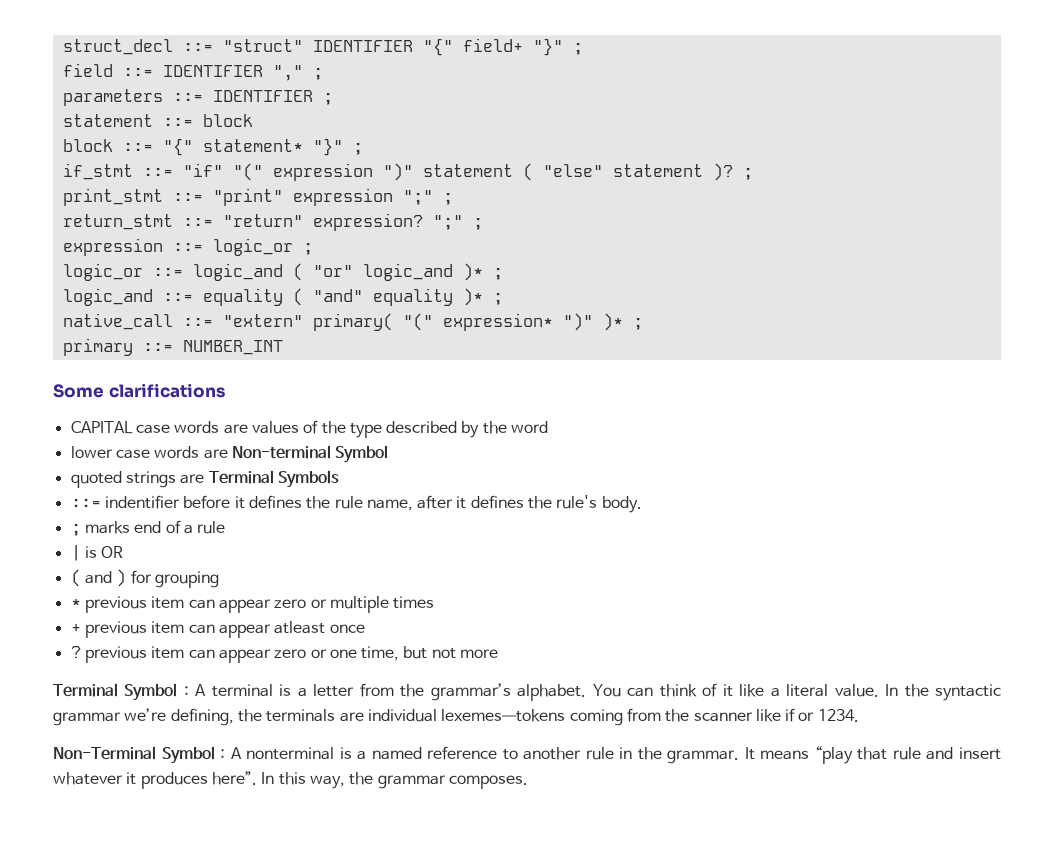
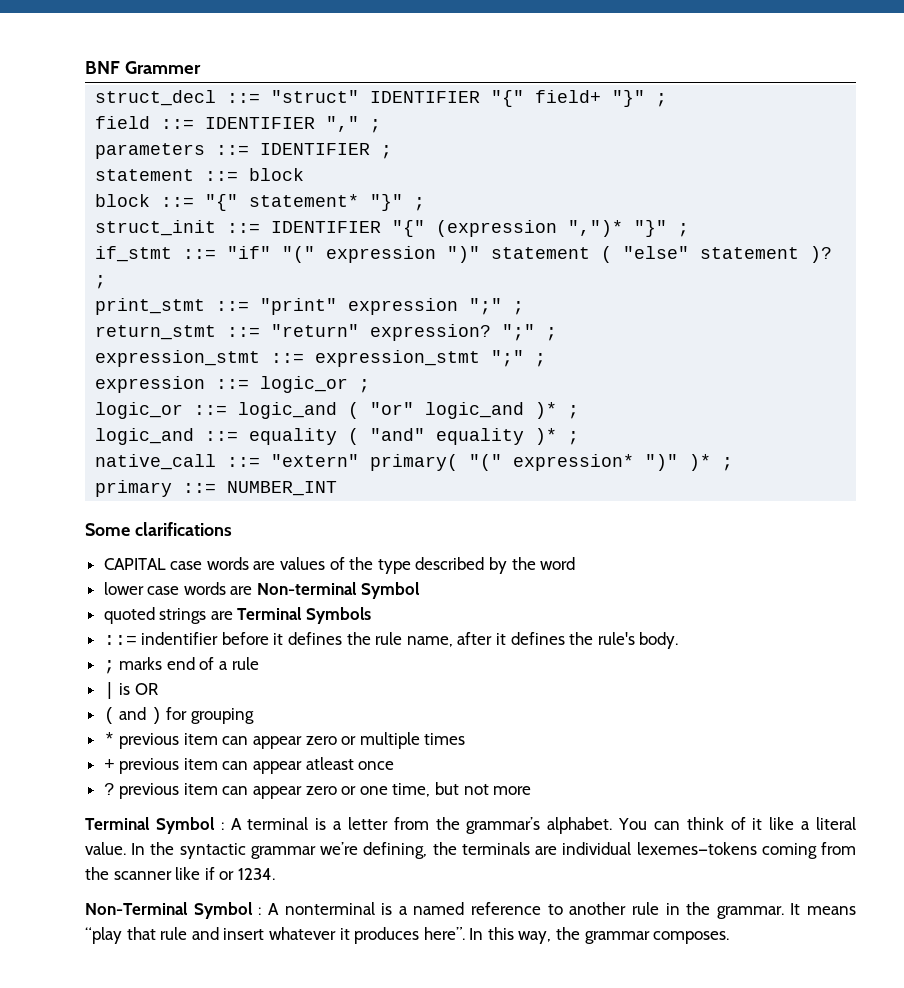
+ BNF Grammer
+ struct_init ::= IDENTIFIER "{" (expression ",")* "}" ;
+ expression_stmt ::= expression_stmt ";" ;

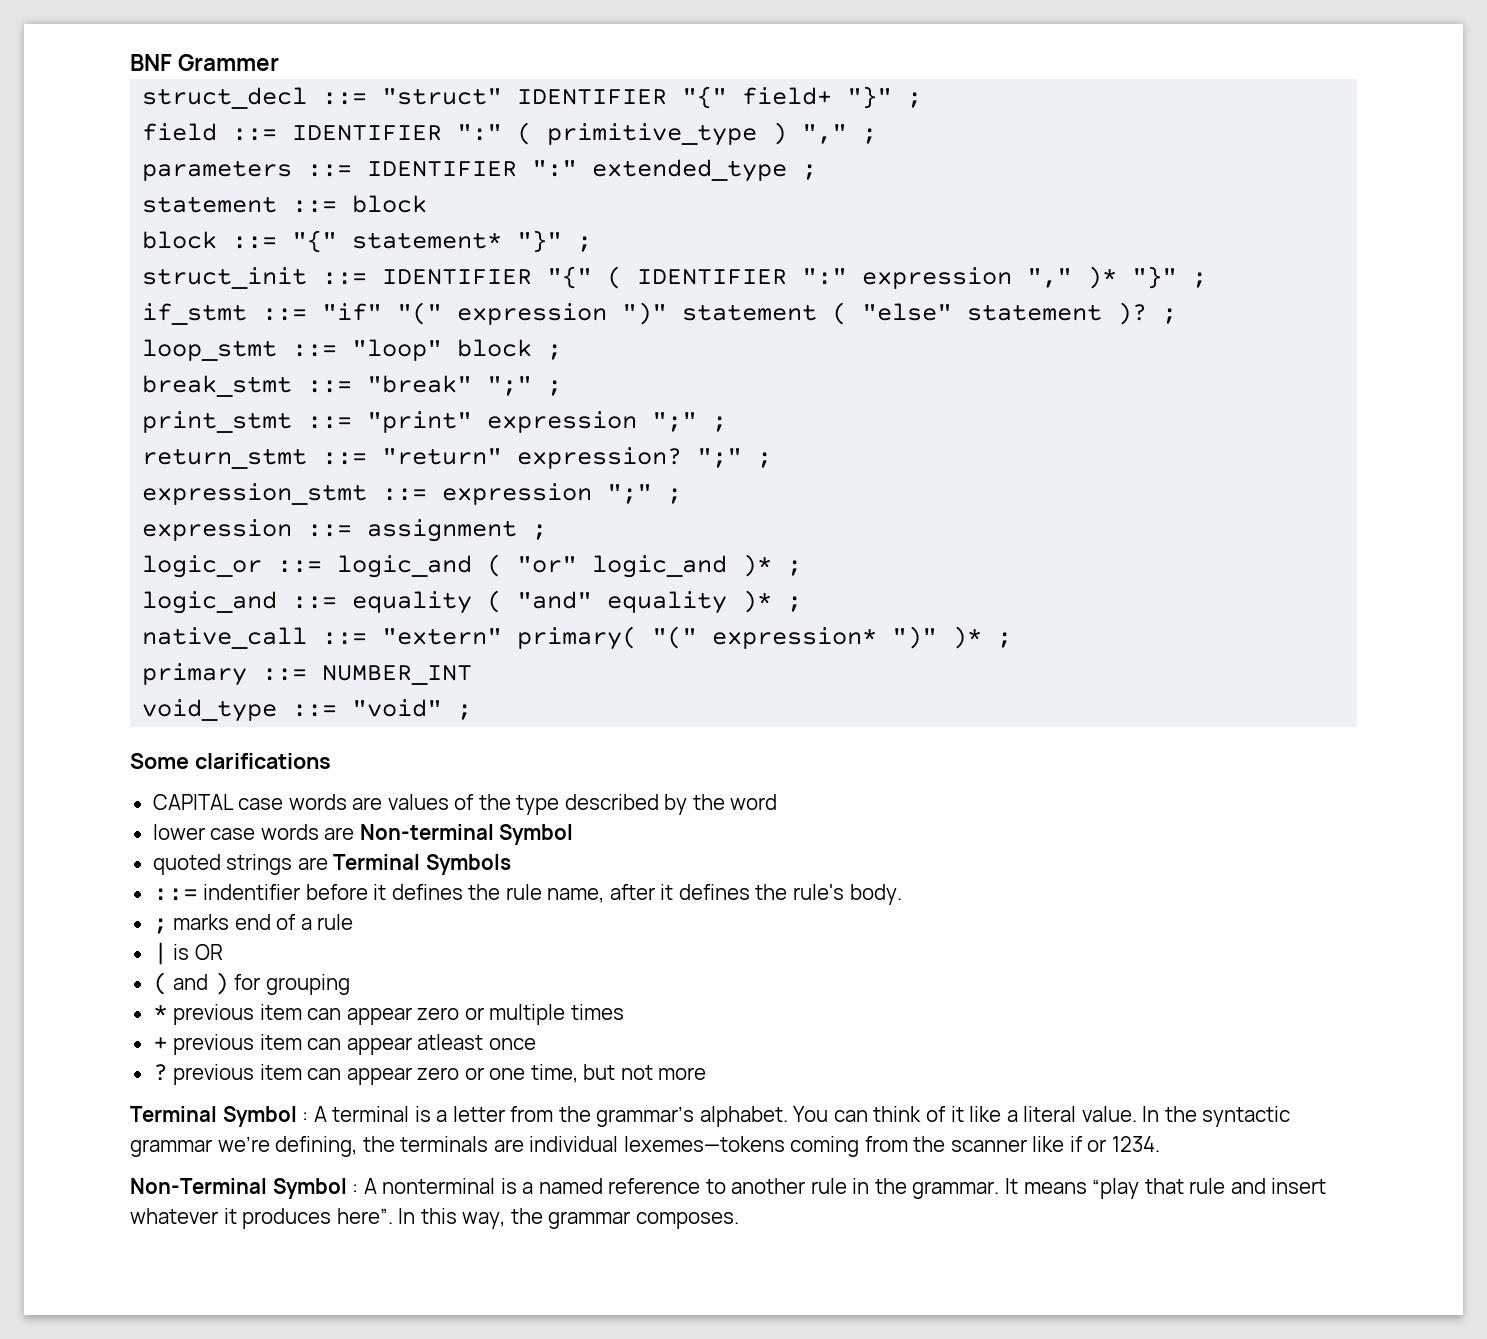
- field ::= IDENTIFIER "," ;
+ field ::= IDENTIFIER ":" ( primitive_type ) "," ;
- parameters ::= IDENTIFIER ;
+ parameters ::= IDENTIFIER ":" extended_type ;
- struct_init ::= IDENTIFIER "{" (expression ",")* "}" ;
+ struct_init ::= IDENTIFIER "{" ( IDENTIFIER ":" expression "," )* "}" ;
+ loop_stmt ::= "loop" block ;
+ break_stmt ::= "break" ";" ;
- expression_stmt ::= expression_stmt ";" ;
+ expression_stmt ::= expression ";" ;
- expression ::= logic_or ;
+ expression ::= assignment ;
+ void_type ::= "void" ;

